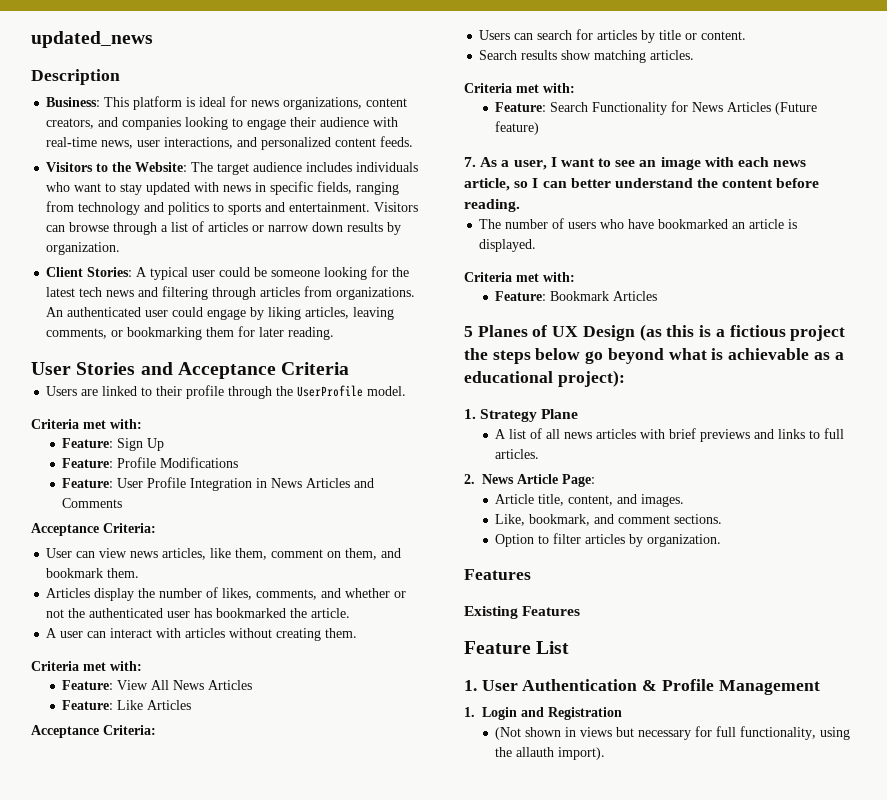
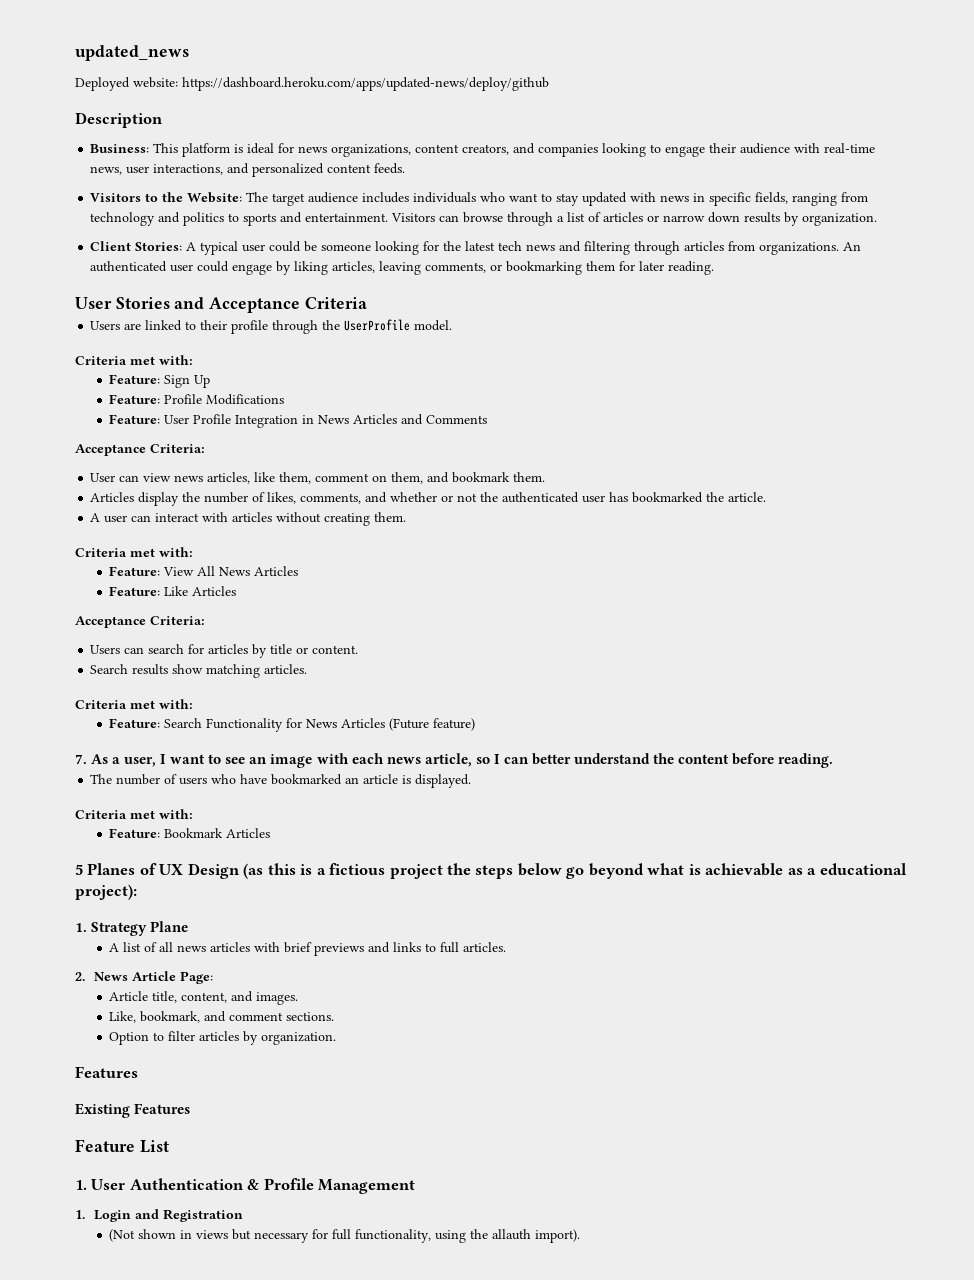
+ Deployed website: https://dashboard.heroku.com/apps/updated-news/deploy/github

